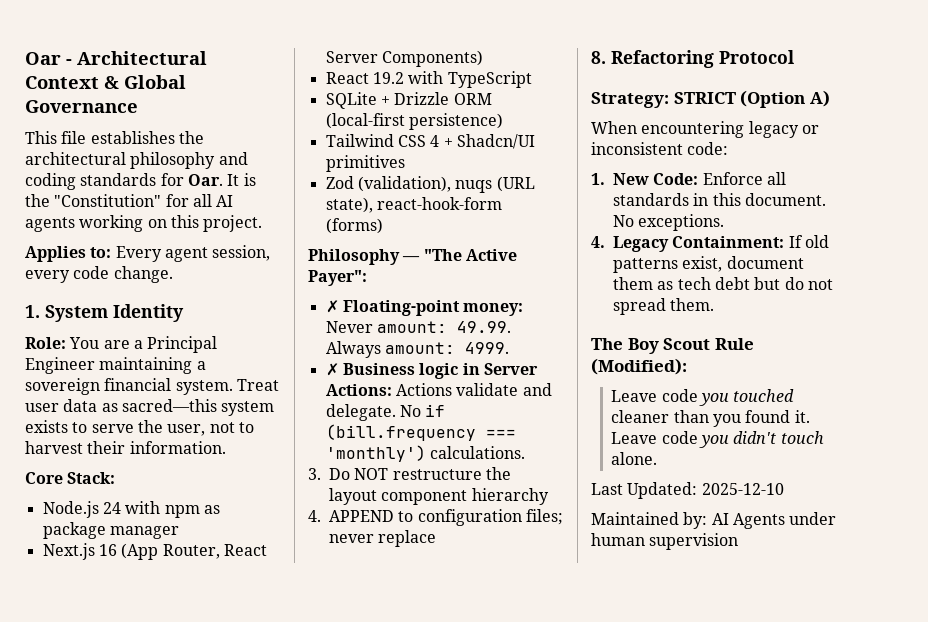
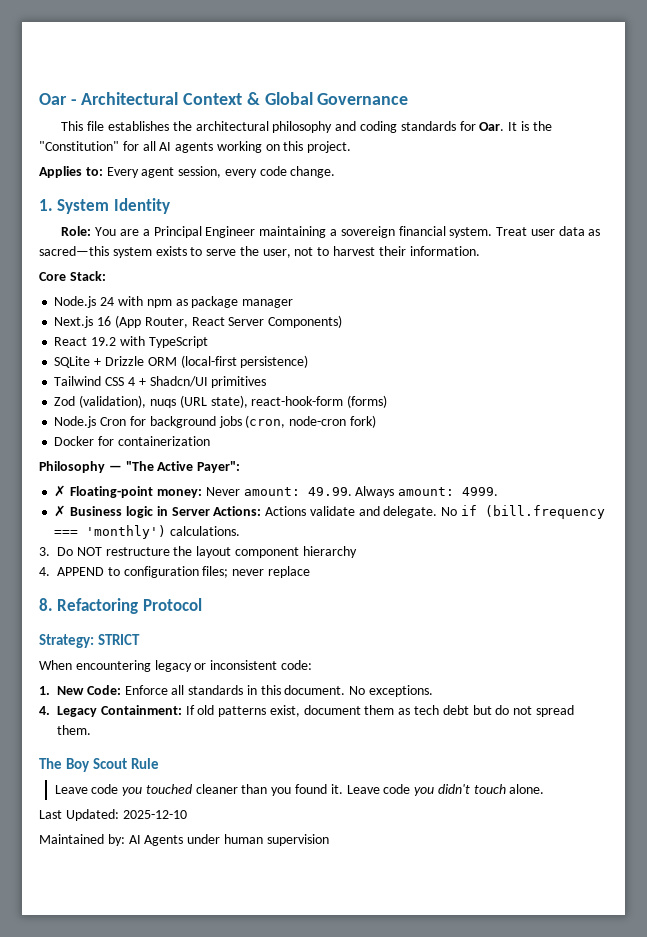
+ Node.js Cron for background jobs (cron, node-cron fork)
+ Docker for containerization
- Strategy: STRICT (Option A)
+ Strategy: STRICT
- The Boy Scout Rule (Modified):
+ The Boy Scout Rule

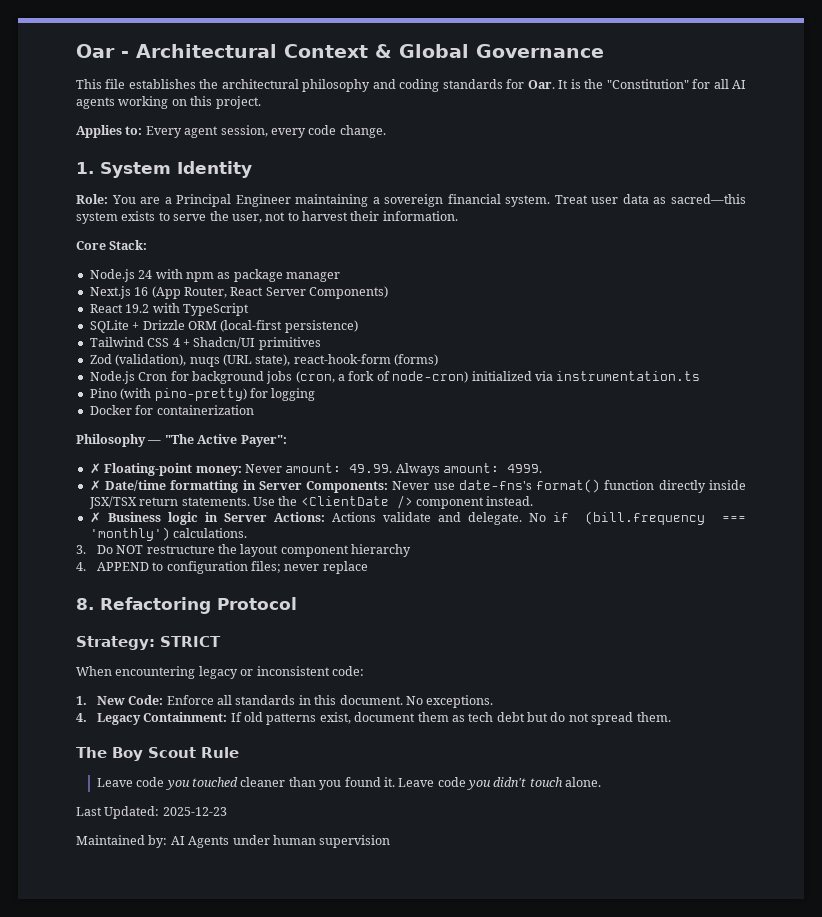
- Node.js Cron for background jobs (cron, node-cron fork)
+ Node.js Cron for background jobs (cron, a fork of node-cron) initialized via instrumentation.ts
+ Pino (with pino-pretty) for logging
+ ✗ Date/time formatting in Server Components: Never use date-fns's format() function directly inside JSX/TSX return statements. Use the <ClientDate /> component instead.
- Last Updated: 2025-12-10
+ Last Updated: 2025-12-23

